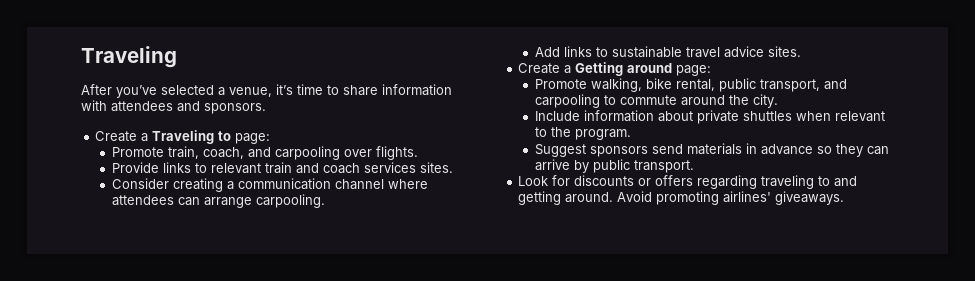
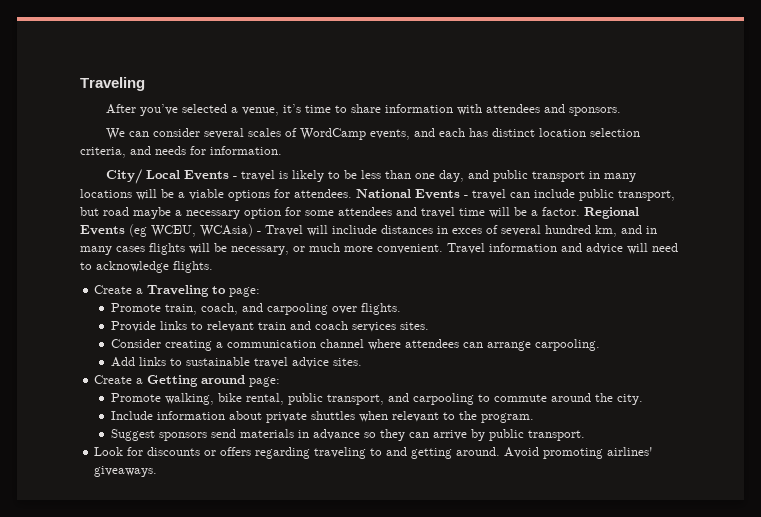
+ We can consider several scales of WordCamp events, and each has distinct location selection criteria, and needs for information.
+ City/ Local Events - travel is likely to be less than one day, and public transport in many locations will be a viable options for attendees. National Events - travel can include public transport, but road maybe a necessary option for some attendees and travel time will be a factor. Regional Events (eg WCEU, WCAsia) - Travel will incliude distances in exces of several hundred km, and in many cases flights will be necessary, or much more convenient. Travel information and advice will need to acknowledge flights.

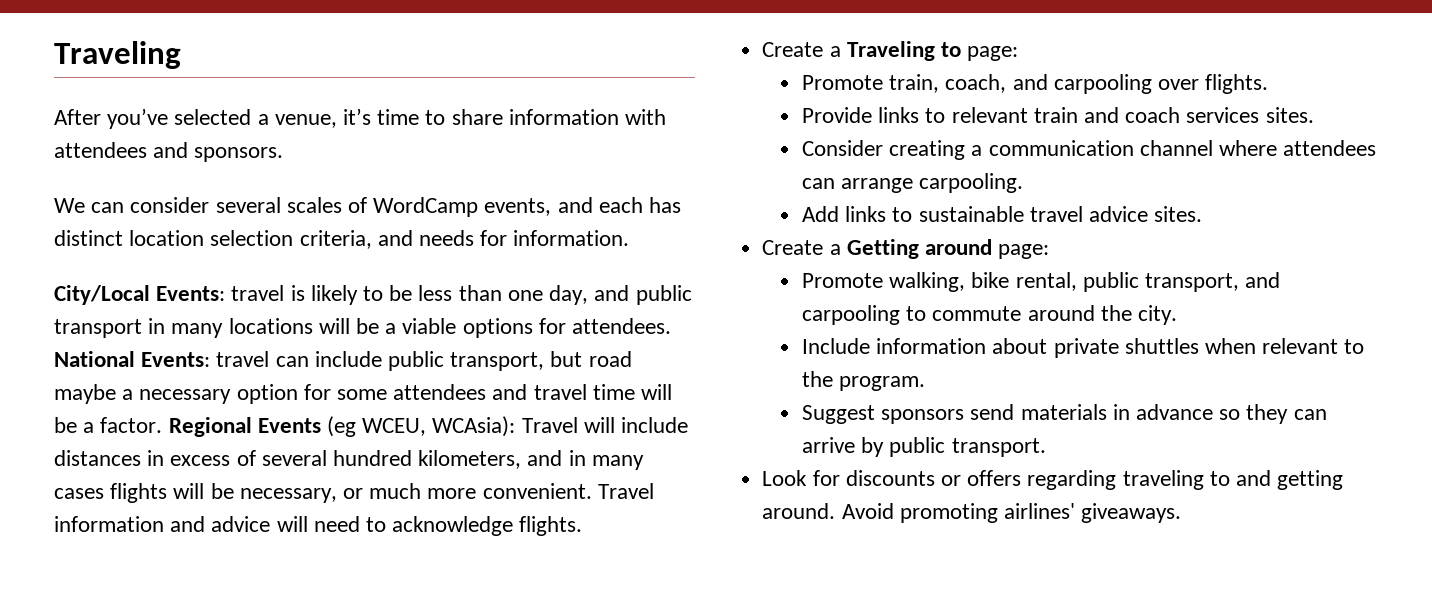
- City/ Local Events - travel is likely to be less than one day, and public transport in many locations will be a viable options for attendees.
+ City/Local Events: travel is likely to be less than one day, and public transport in many locations will be a viable options for attendees.
- National Events - travel can include public transport, but road maybe a necessary option for some attendees and travel time will be a factor.
+ National Events: travel can include public transport, but road maybe a necessary option for some attendees and travel time will be a factor.
- Regional Events (eg WCEU, WCAsia) - Travel will incliude distances in exces of several hundred km, and in many cases flights will be necessary, or much more convenient.
+ Regional Events (eg WCEU, WCAsia): Travel will include distances in excess of several hundred kilometers, and in many cases flights will be necessary, or much more convenient.

